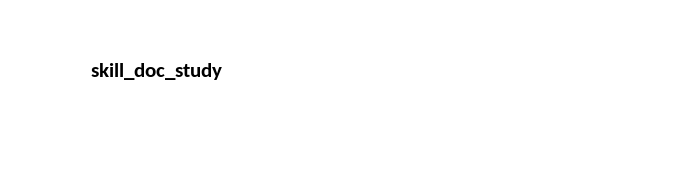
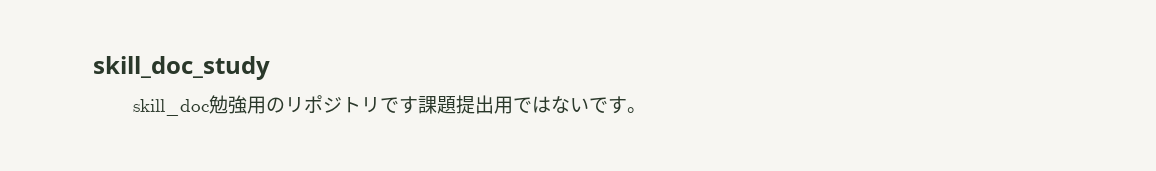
+ skill_doc勉強用のリポジトリです課題提出用ではないです。

